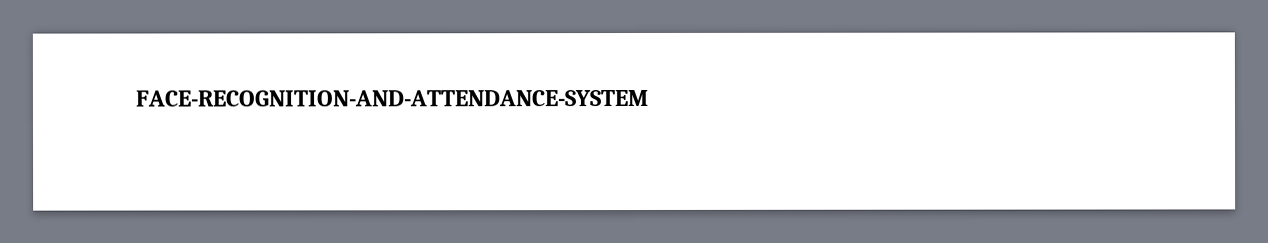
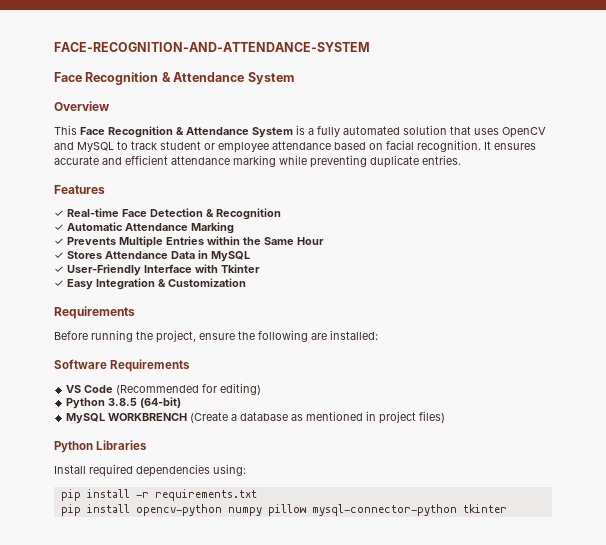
  FACE-RECOGNITION-AND-ATTENDANCE-SYSTEM
+ Face Recognition & Attendance System
+ Overview
+ This Face Recognition & Attendance System is a fully automated solution that uses OpenCV and MySQL to track student or employee attendance based on facial recognition. It ensures accurate and efficient attendance marking while preventing duplicate entries.
+ Features
+ ✓ Real-time Face Detection & Recognition
+ ✓ Automatic Attendance Marking
+ ✓ Prevents Multiple Entries within the Same Hour
+ ✓ Stores Attendance Data in MySQL
+ ✓ User-Friendly Interface with Tkinter
+ ✓ Easy Integration & Customization
+ Requirements
+ Before running the project, ensure the following are installed:
+ Software Requirements
+ VS Code (Recommended for editing)
+ Python 3.8.5 (64-bit)
+ MySQL WORKBRENCH (Create a database as mentioned in project files)
+ Python Libraries
+ Install required dependencies using:
+ pip install -r requirements.txt
+ pip install opencv-python numpy pillow mysql-connector-python tkinter

